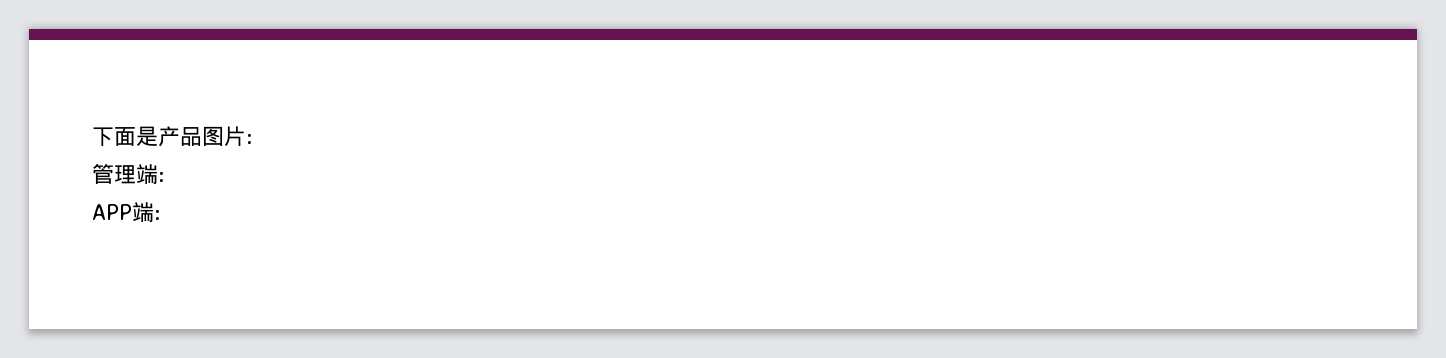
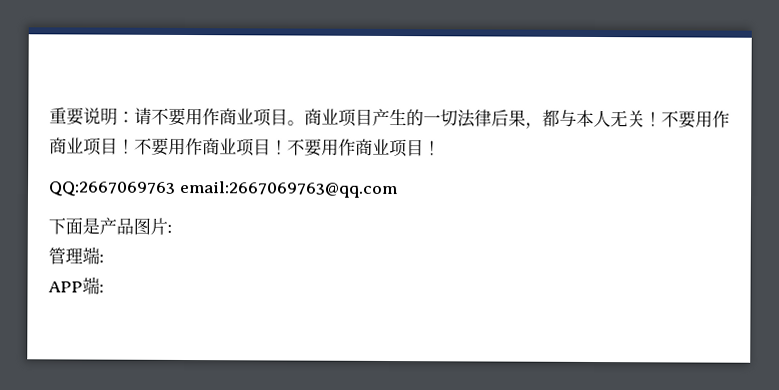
+ 重要说明：请不要用作商业项目。商业项目产生的一切法律后果，都与本人无关！不要用作商业项目！不要用作商业项目！不要用作商业项目！
+ QQ:2667069763 email:2667069763@qq.com

